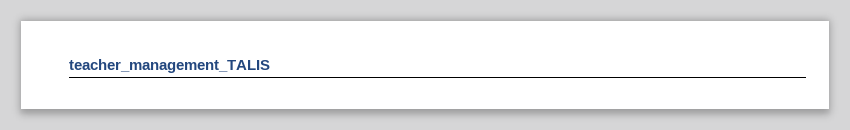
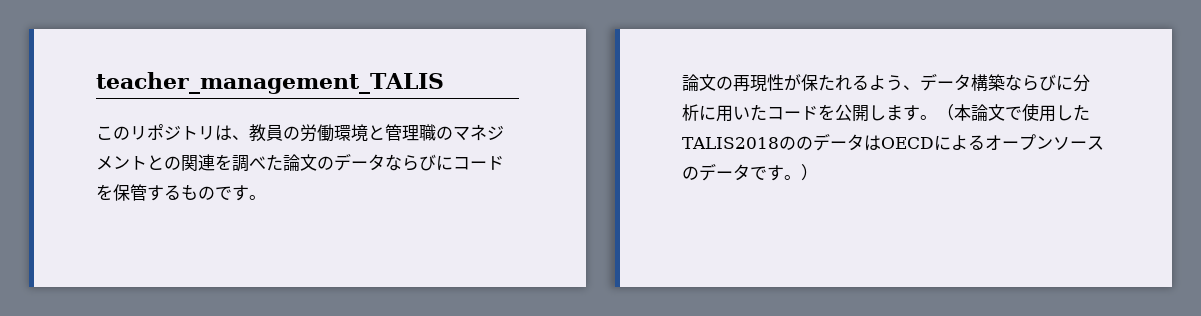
+ このリポジトリは、教員の労働環境と管理職のマネジメントとの関連を調べた論文のデータならびにコードを保管するものです。
+ 論文の再現性が保たれるよう、データ構築ならびに分析に用いたコードを公開します。（本論文で使用したTALIS2018ののデータはOECDによるオープンソースのデータです。）

